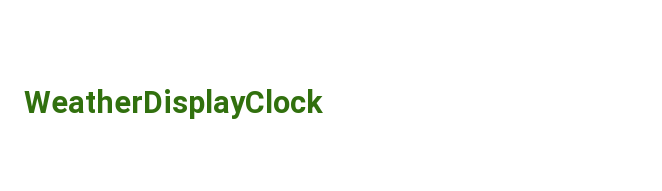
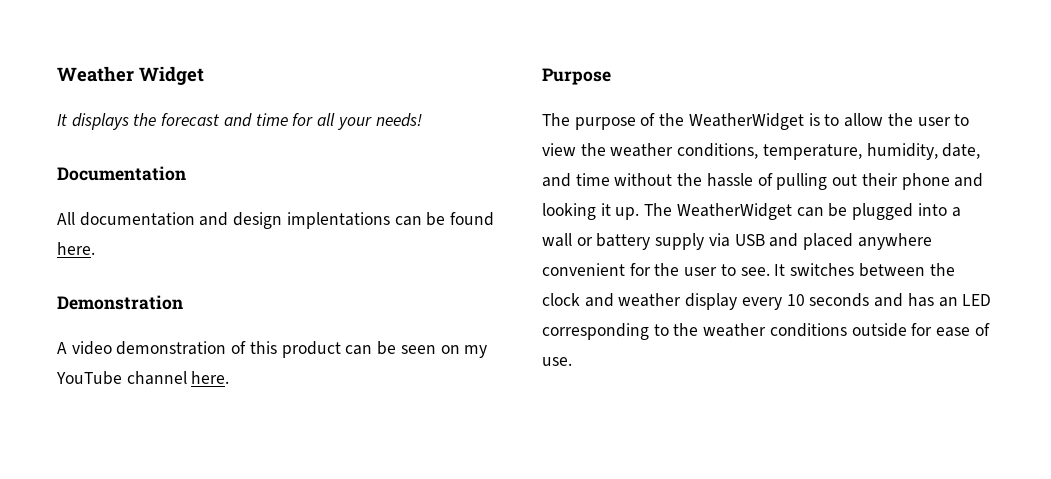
- WeatherDisplayClock
+ Weather Widget
+ It displays the forecast and time for all your needs!
+ Documentation
+ All documentation and design implentations can be found here.
+ Demonstration
+ A video demonstration of this product can be seen on my YouTube channel here.
+ Purpose
+ The purpose of the WeatherWidget is to allow the user to view the weather conditions, temperature, humidity, date, and time without the hassle of pulling out their phone and looking it up. The WeatherWidget can be plugged into a wall or battery supply via USB and placed anywhere convenient for the user to see. It switches between the clock and weather display every 10 seconds and has an LED corresponding to the weather conditions outside for ease of use.

